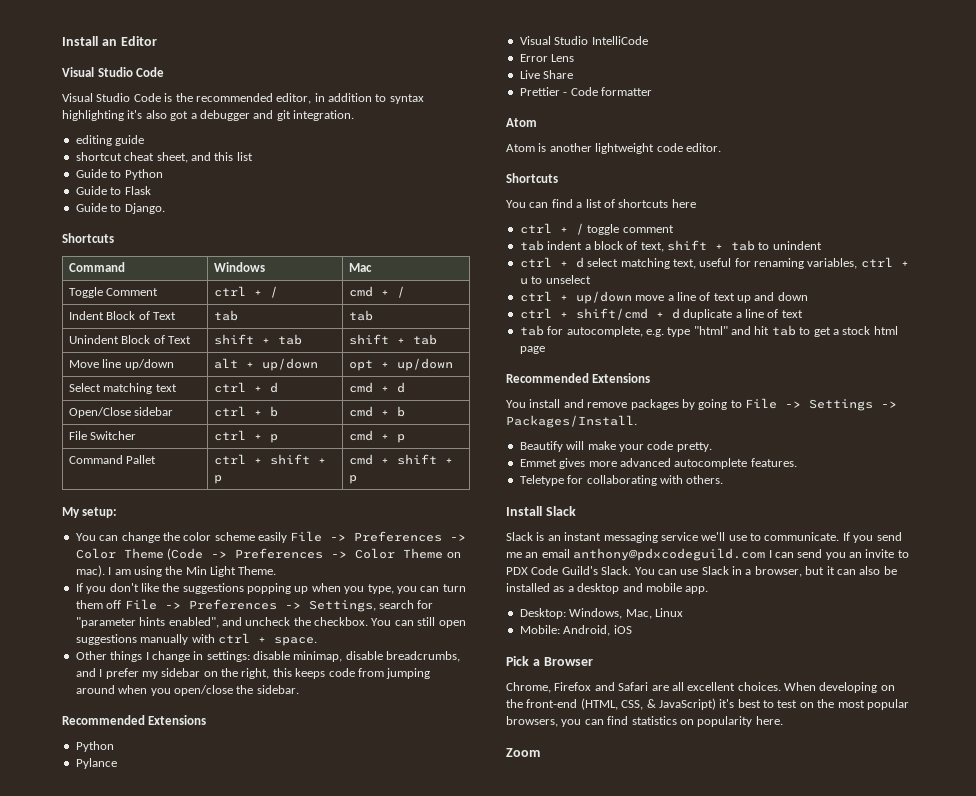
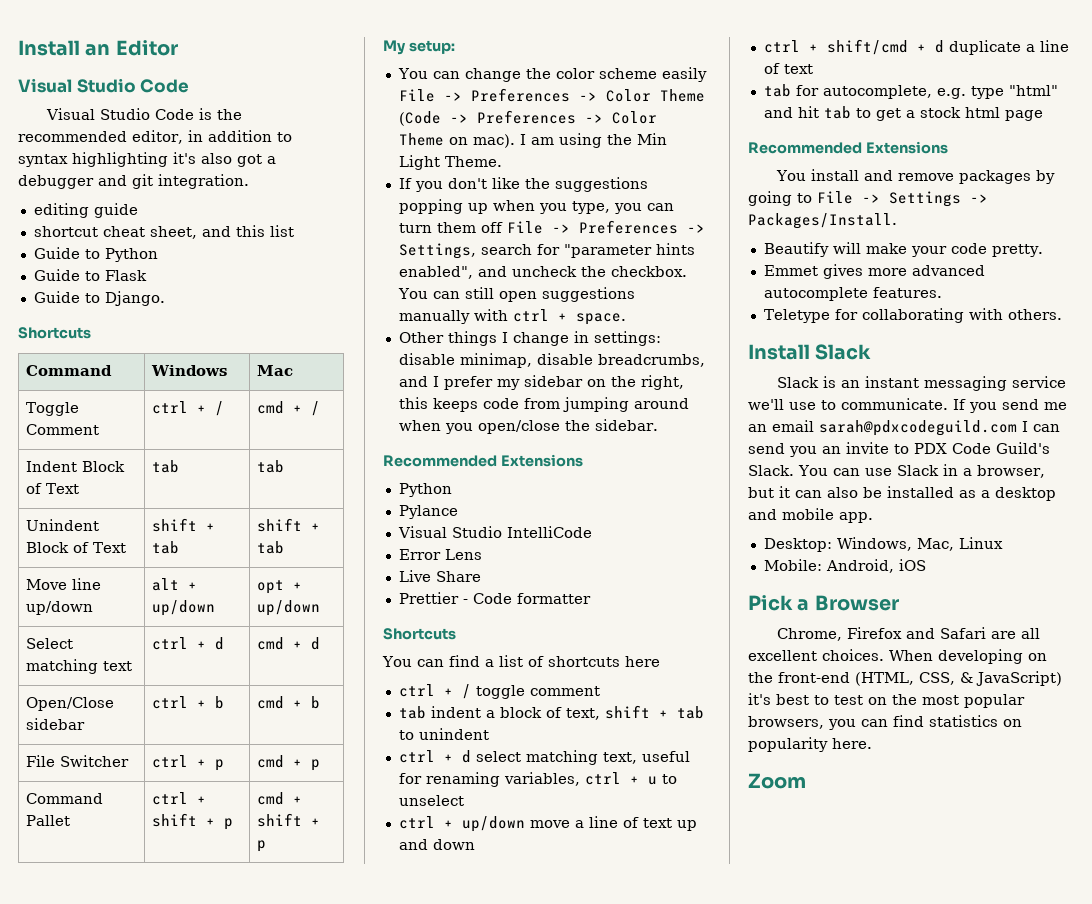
  Prettier - Code formatter
- Atom
- Atom is another lightweight code editor.
- If you send me an email anthony@pdxcodeguild.com I can send you an invite to PDX Code Guild's Slack.
+ If you send me an email sarah@pdxcodeguild.com I can send you an invite to PDX Code Guild's Slack.

